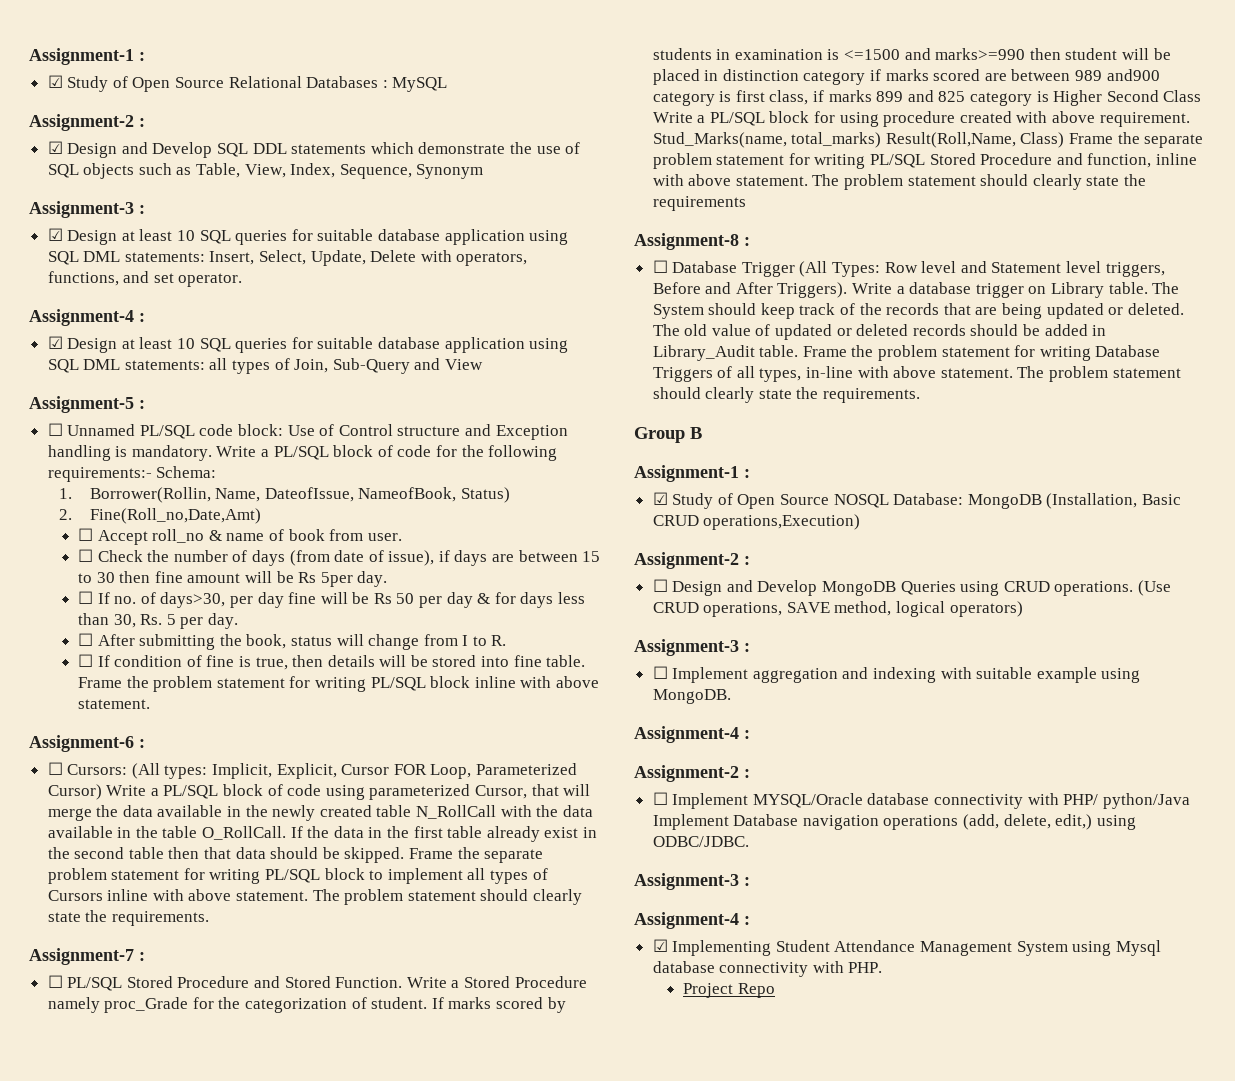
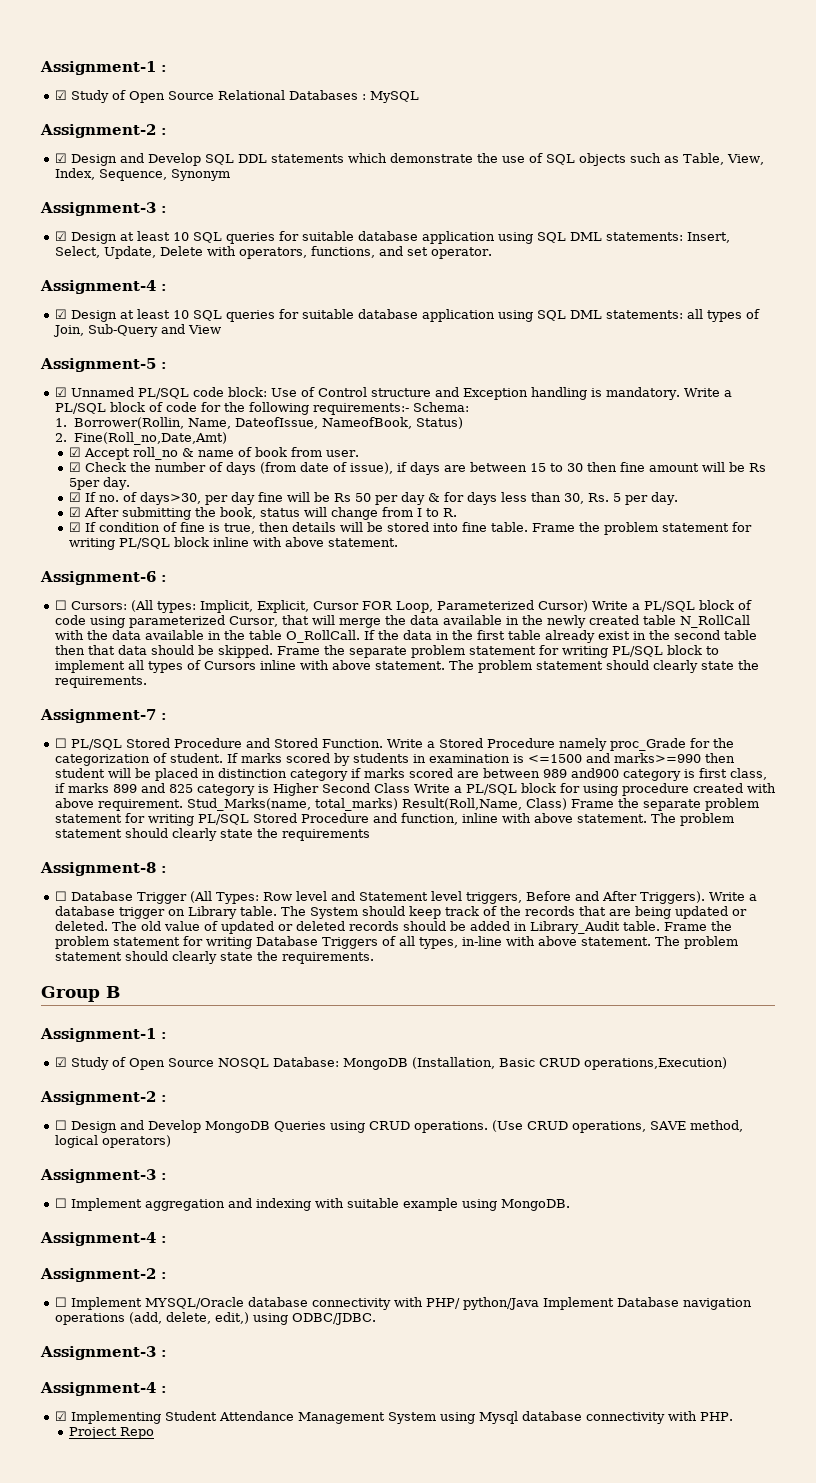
- ☐ Unnamed PL/SQL code block: Use of Control structure and Exception handling is mandatory.
+ ☑ Unnamed PL/SQL code block: Use of Control structure and Exception handling is mandatory.
- ☐ Accept roll_no & name of book from user.
+ ☑ Accept roll_no & name of book from user.
- ☐ Check the number of days (from date of issue), if days are between 15 to 30 then fine amount will be Rs 5per day.
+ ☑ Check the number of days (from date of issue), if days are between 15 to 30 then fine amount will be Rs 5per day.
- ☐ If no. of days>30, per day fine will be Rs 50 per day & for days less than 30, Rs. 5 per day.
+ ☑ If no. of days>30, per day fine will be Rs 50 per day & for days less than 30, Rs. 5 per day.
- ☐ After submitting the book, status will change from I to R.
+ ☑ After submitting the book, status will change from I to R.
- ☐ If condition of fine is true, then details will be stored into fine table.
+ ☑ If condition of fine is true, then details will be stored into fine table.

